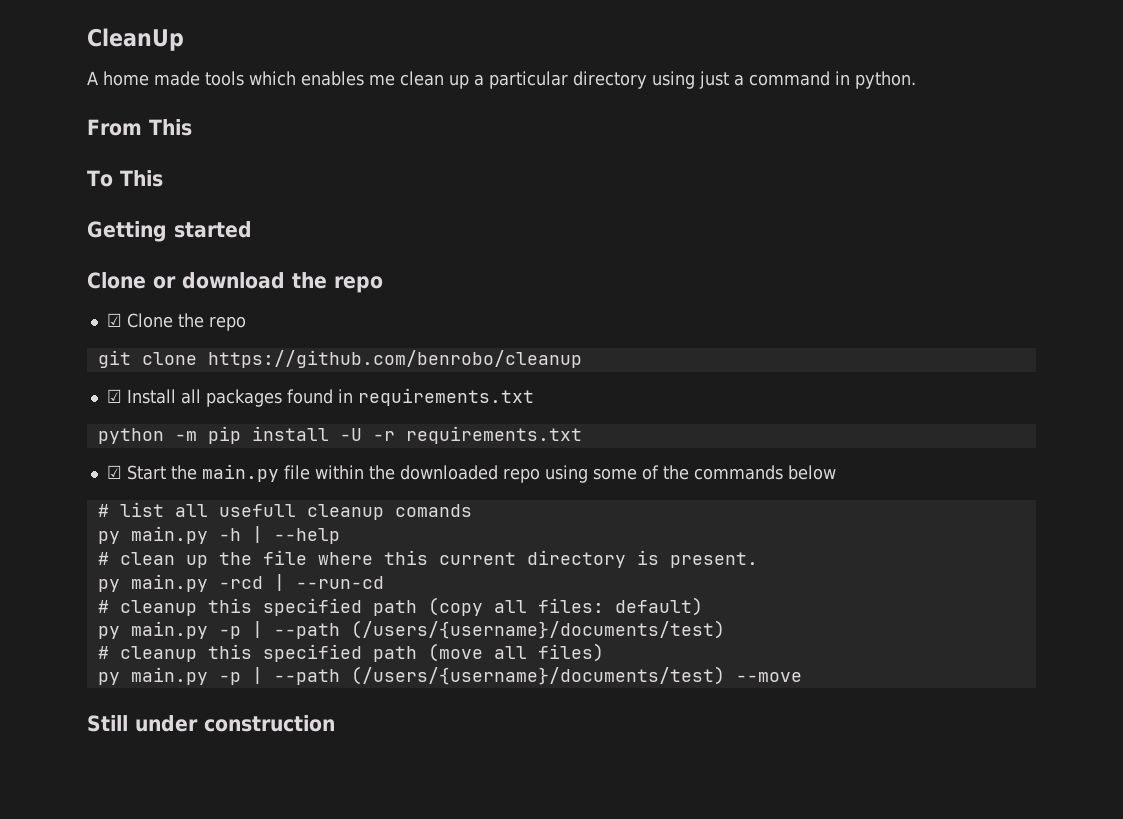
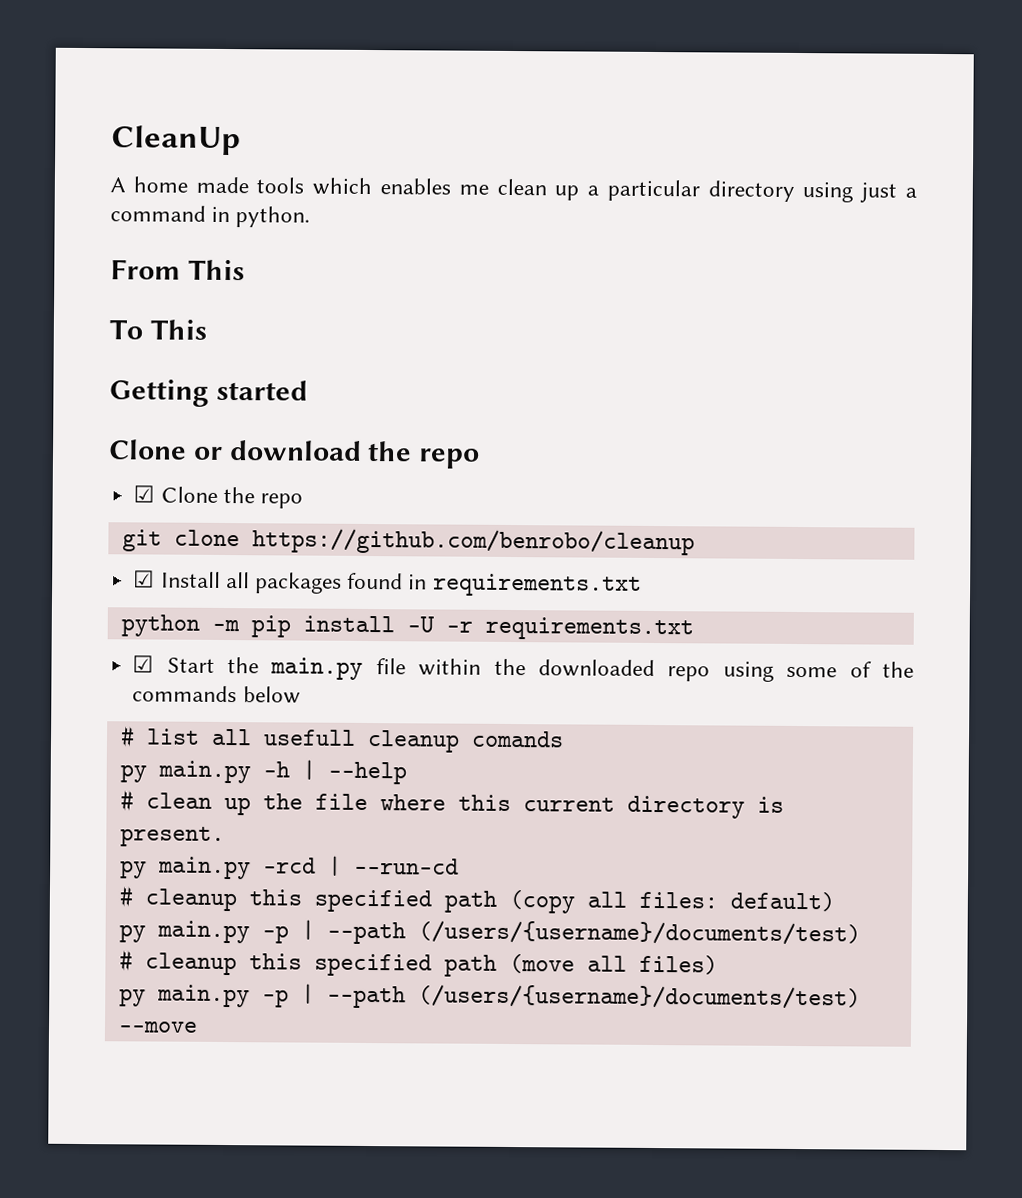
- Still under construction

